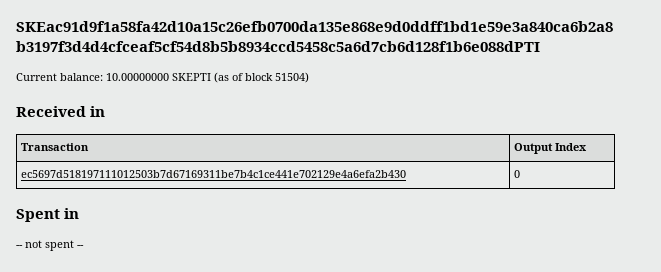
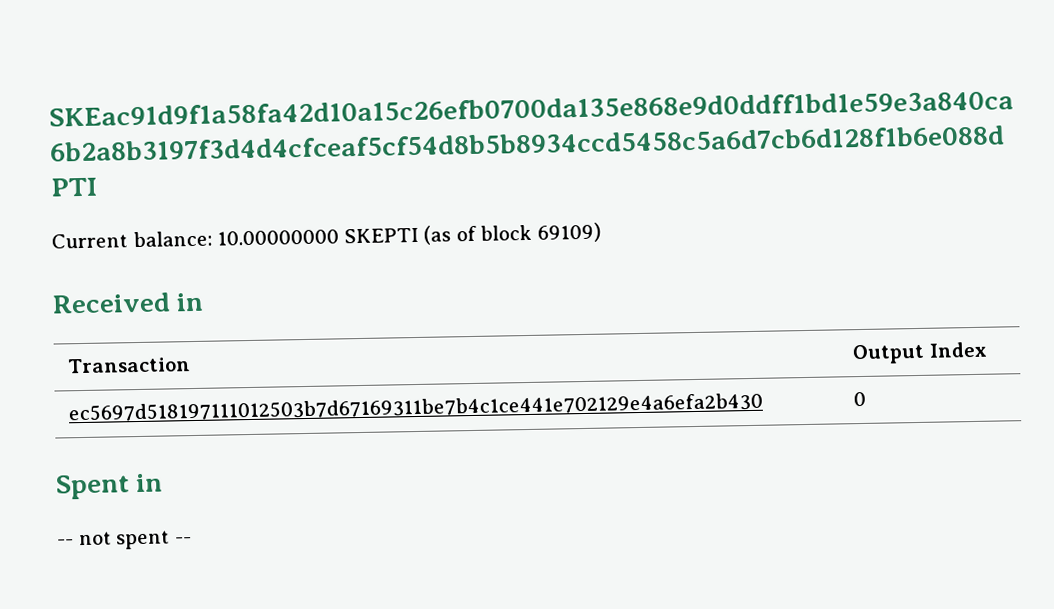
- Current balance: 10.00000000 SKEPTI (as of block 51504)
+ Current balance: 10.00000000 SKEPTI (as of block 69109)

